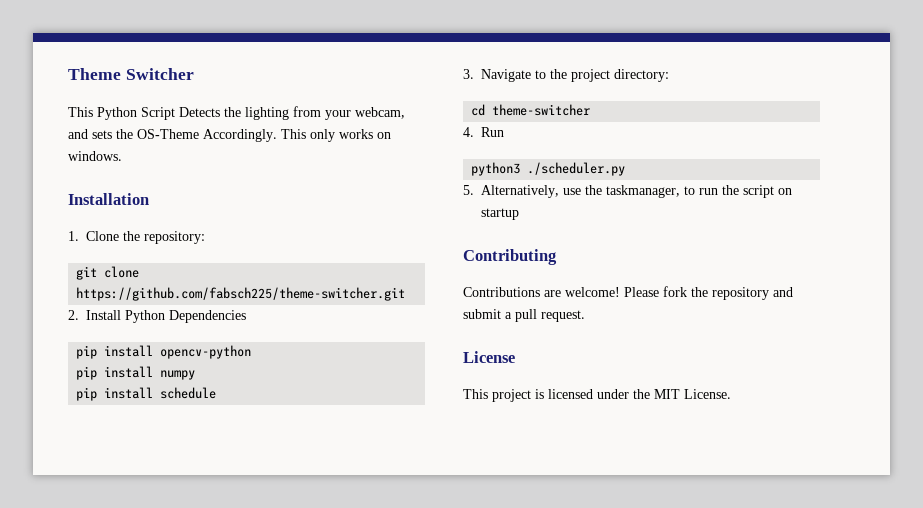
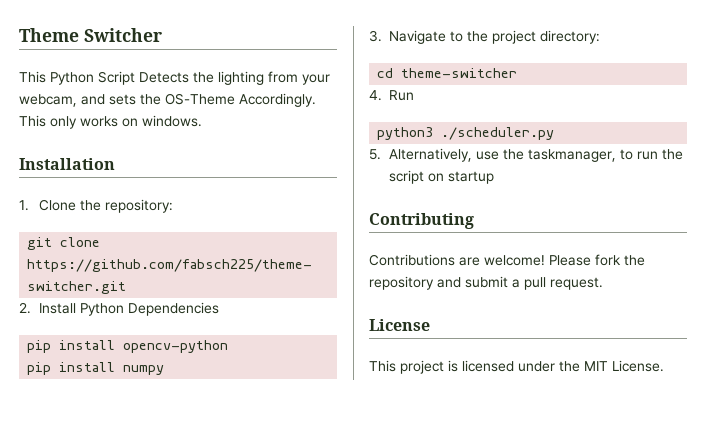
- pip install schedule

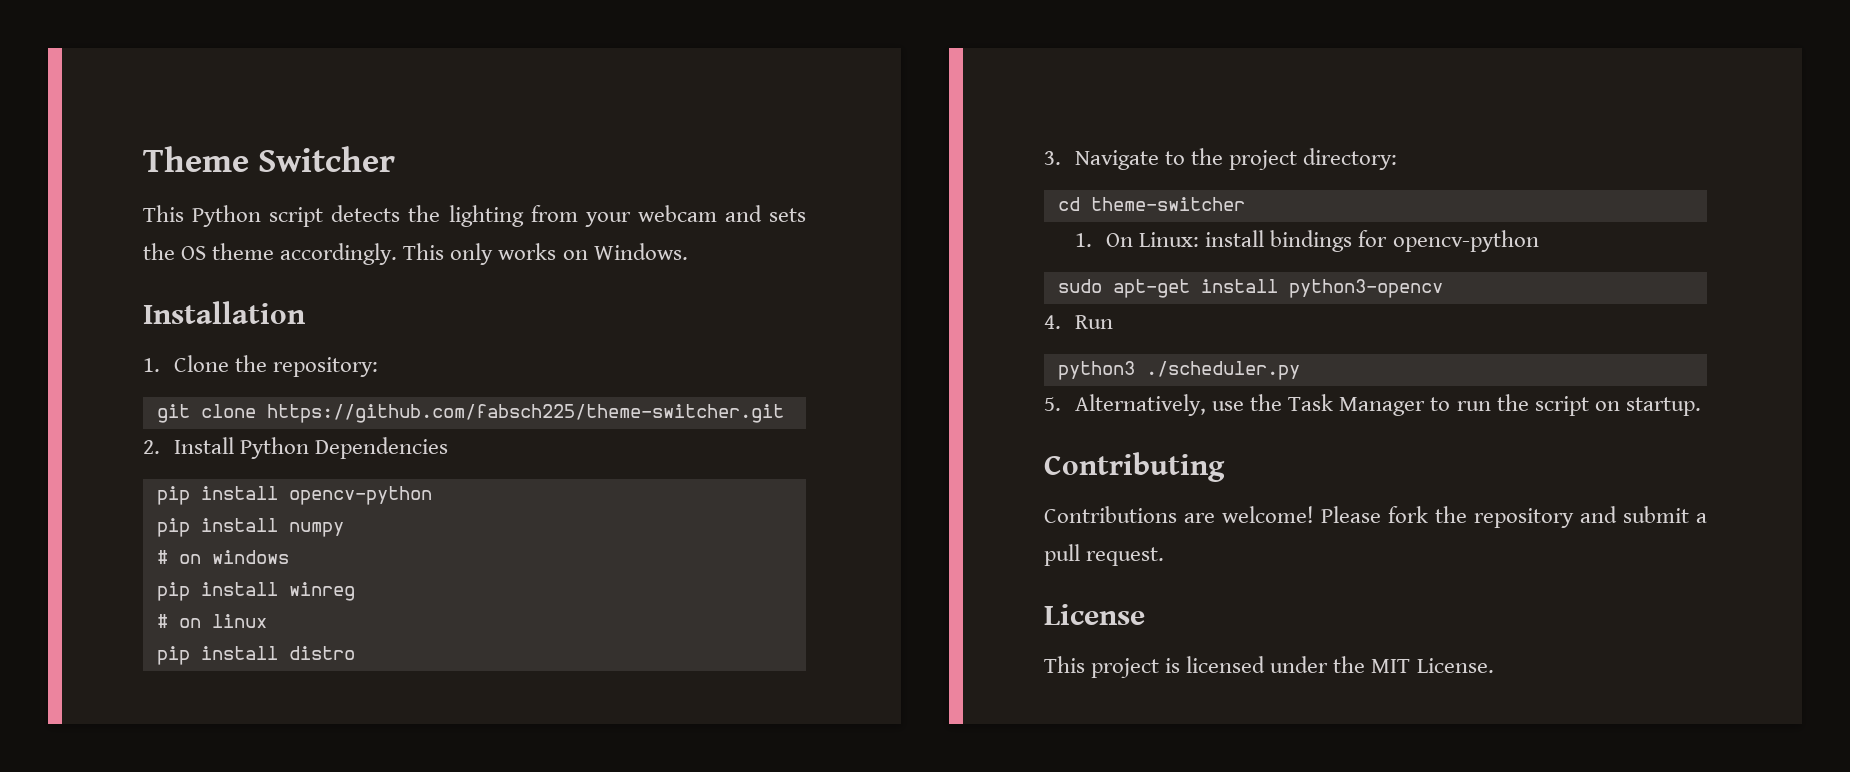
- This Python Script Detects the lighting from your webcam, and sets the OS-Theme Accordingly.
+ This Python script detects the lighting from your webcam and sets the OS theme accordingly.
- This only works on windows.
+ This only works on Windows.
+ # on windows
+ pip install winreg
+ # on linux
+ pip install distro
+ 1. On Linux: install bindings for opencv-python
+ sudo apt-get install python3-opencv
- 5. Alternatively, use the taskmanager, to run the script on startup
+ 5. Alternatively, use the Task Manager to run the script on startup.

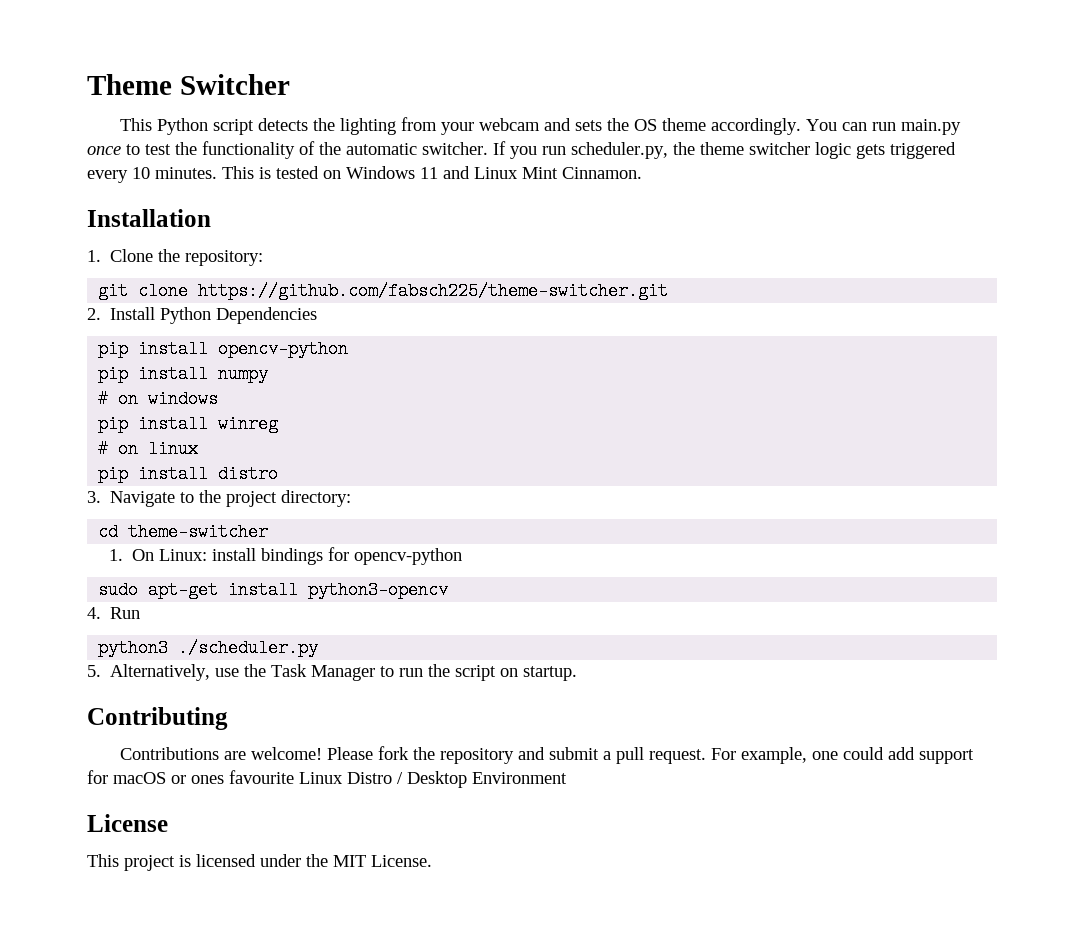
- This only works on Windows.
+ You can run main.py once to test the functionality of the automatic switcher. If you run scheduler.py, the theme switcher logic gets triggered every 10 minutes. This is tested on Windows 11 and Linux Mint Cinnamon.
+ For example, one could add support for macOS or ones favourite Linux Distro / Desktop Environment

